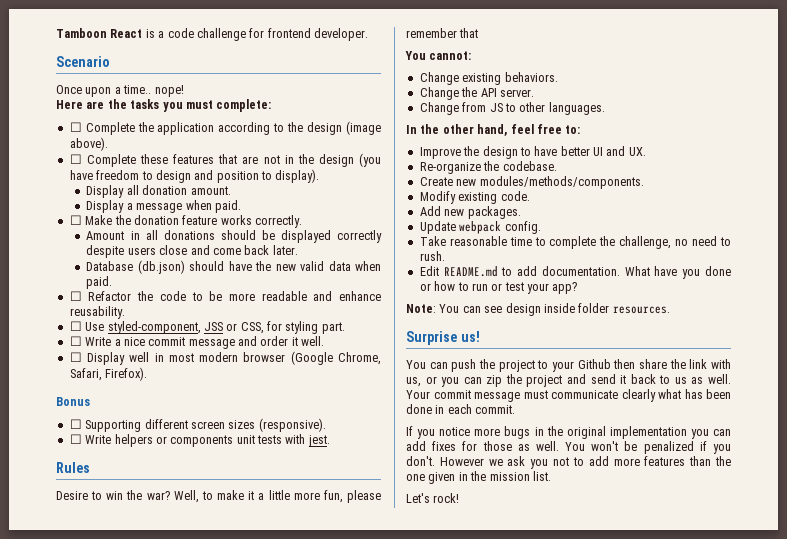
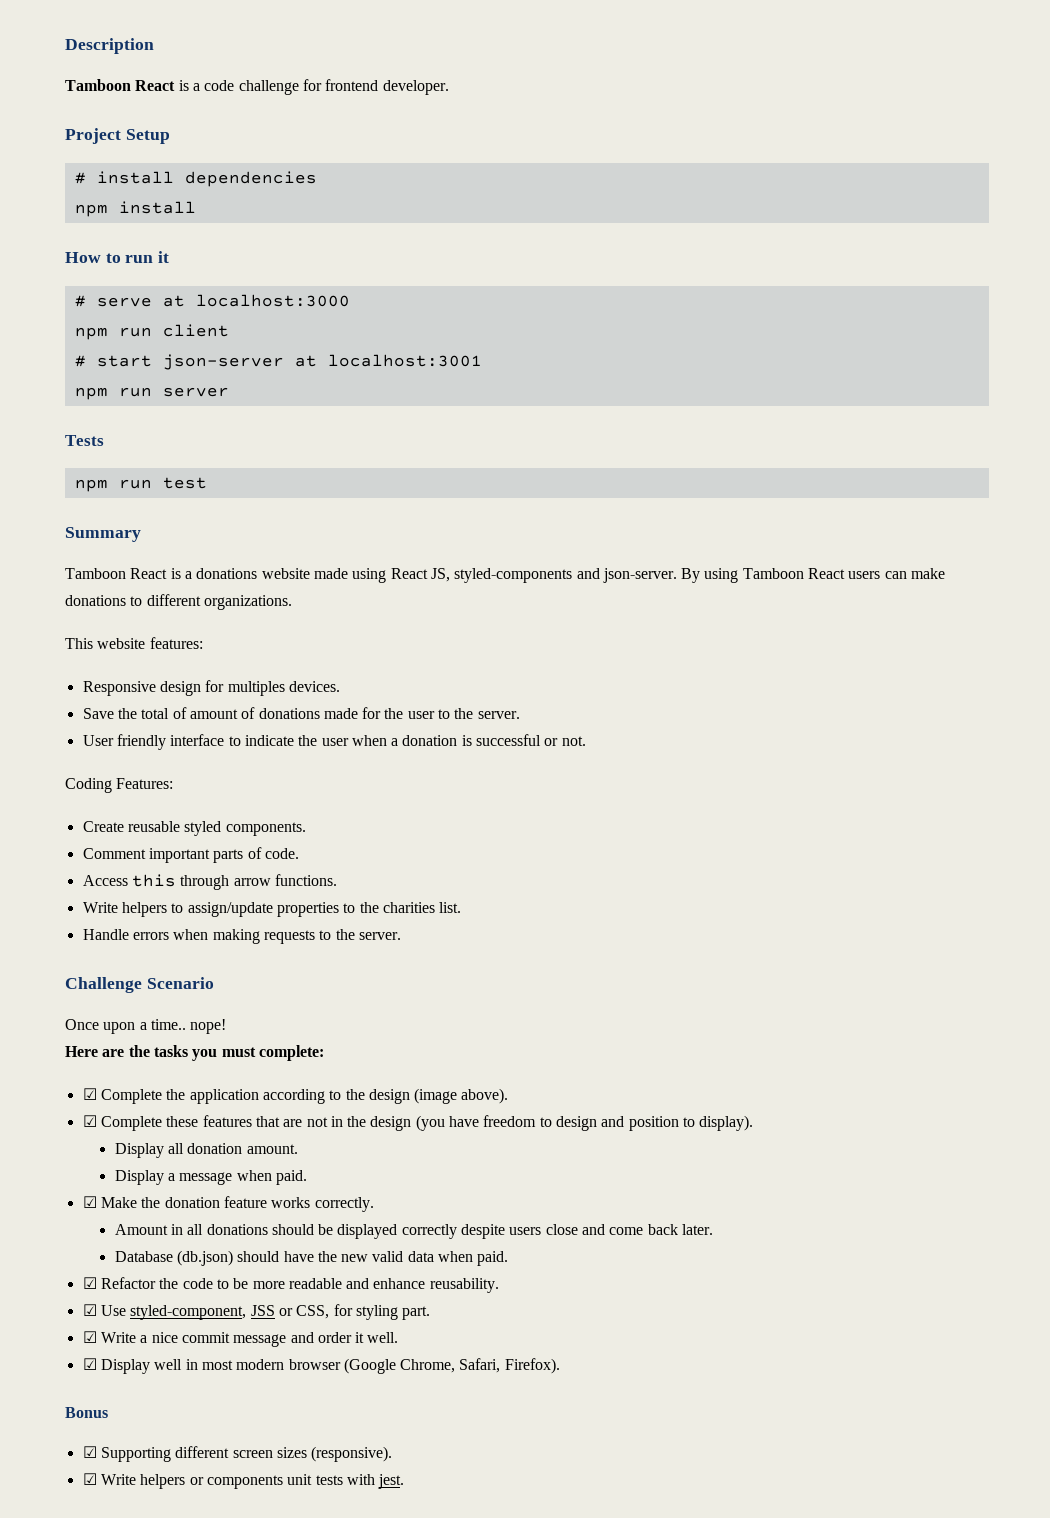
+ Description
- Scenario
+ Project Setup
+ # install dependencies
+ npm install
+ How to run it
+ # serve at localhost:3000
+ npm run client
+ # start json-server at localhost:3001
+ npm run server
+ Tests
+ npm run test
+ Summary
+ Tamboon React is a donations website made using React JS, styled-components and json-server. By using Tamboon React users can make donations to different organizations.
+ This website features:
+ Responsive design for multiples devices.
+ Save the total of amount of donations made for the user to the server.
+ User friendly interface to indicate the user when a donation is successful or not.
+ Coding Features:
+ Create reusable styled components.
+ Comment important parts of code.
+ Access this through arrow functions.
+ Write helpers to assign/update properties to the charities list.
+ Handle errors when making requests to the server.
+ Challenge Scenario
- ☐ Complete the application according to the design (image above).
+ ☑ Complete the application according to the design (image above).
- ☐ Complete these features that are not in the design (you have freedom to design and position to display).
+ ☑ Complete these features that are not in the design (you have freedom to design and position to display).
- ☐ Make the donation feature works correctly.
+ ☑ Make the donation feature works correctly.
- ☐ Refactor the code to be more readable and enhance reusability.
+ ☑ Refactor the code to be more readable and enhance reusability.
- ☐ Use styled-component, JSS or CSS, for styling part.
+ ☑ Use styled-component, JSS or CSS, for styling part.
- ☐ Write a nice commit message and order it well.
+ ☑ Write a nice commit message and order it well.
- ☐ Display well in most modern browser (Google Chrome, Safari, Firefox).
+ ☑ Display well in most modern browser (Google Chrome, Safari, Firefox).
- ☐ Supporting different screen sizes (responsive).
+ ☑ Supporting different screen sizes (responsive).
- ☐ Write helpers or components unit tests with jest.
+ ☑ Write helpers or components unit tests with jest.
- Rules
- Desire to win the war? Well, to make it a little more fun, please remember that
- You cannot:
- Change existing behaviors.
- Change the API server.
- Change from JS to other languages.
- In the other hand, feel free to:
- Improve the design to have better UI and UX.
- Re-organize the codebase.
- Create new modules/methods/components.
- Modify existing code.
- Add new packages.
- Update webpack config.
- Take reasonable time to complete the challenge, no need to rush.
- Edit README.md to add documentation. What have you done or how to run or test your app?
- Note: You can see design inside folder resources.
- Surprise us!
- You can push the project to your Github then share the link with us, or you can zip the project and send it back to us as well. Your commit message must communicate clearly what has been done in each commit.
- If you notice more bugs in the original implementation you can add fixes for those as well. You won't be penalized if you don't. However we ask you not to add more features than the one given in the mission list.
- Let's rock!

